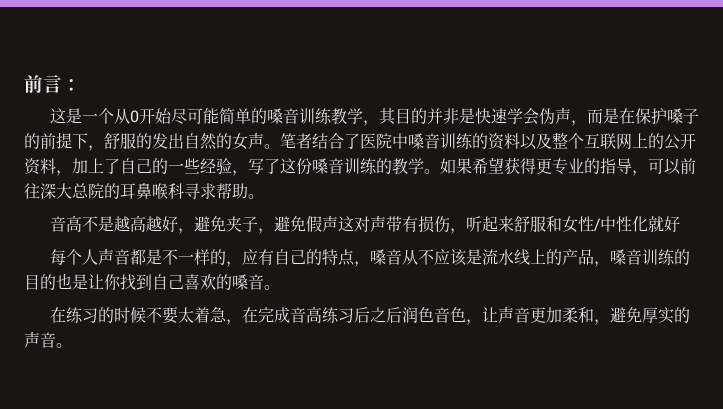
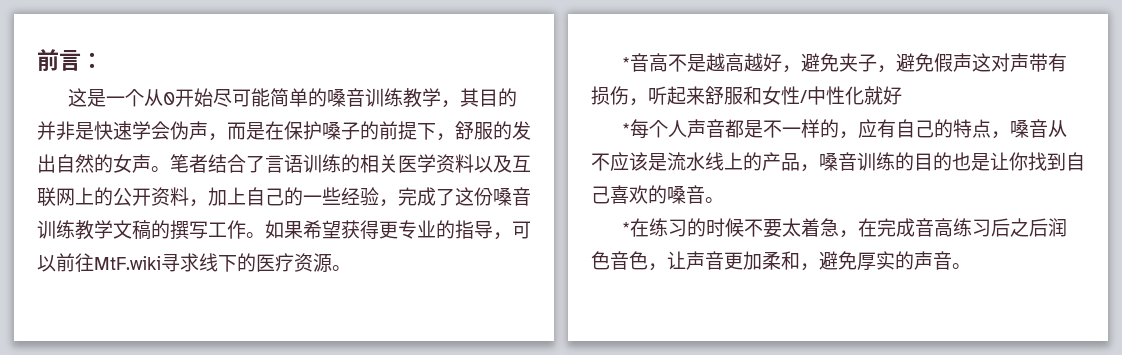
- 笔者结合了医院中嗓音训练的资料以及整个互联网上的公开资料，加上了自己的一些经验，写了这份嗓音训练的教学。
+ 笔者结合了言语训练的相关医学资料以及互联网上的公开资料，加上自己的一些经验，完成了这份嗓音训练教学文稿的撰写工作。
- 如果希望获得更专业的指导，可以前往深大总院的耳鼻喉科寻求帮助。
- 音高不是越高越好，避免夹子，避免假声这对声带有损伤，听起来舒服和女性/中性化就好
+ 如果希望获得更专业的指导，可以前往MtF.wiki寻求线下的医疗资源。
+ *音高不是越高越好，避免夹子，避免假声这对声带有损伤，听起来舒服和女性/中性化就好
- 每个人声音都是不一样的，应有自己的特点，嗓音从不应该是流水线上的产品，嗓音训练的目的也是让你找到自己喜欢的嗓音。
+ *每个人声音都是不一样的，应有自己的特点，嗓音从不应该是流水线上的产品，嗓音训练的目的也是让你找到自己喜欢的嗓音。
- 在练习的时候不要太着急，在完成音高练习后之后润色音色，让声音更加柔和，避免厚实的声音。
+ *在练习的时候不要太着急，在完成音高练习后之后润色音色，让声音更加柔和，避免厚实的声音。

